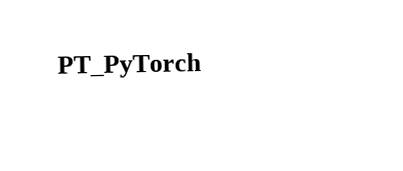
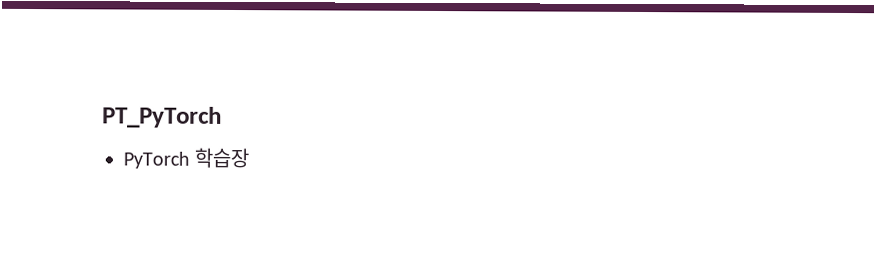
+ PyTorch 학습장

